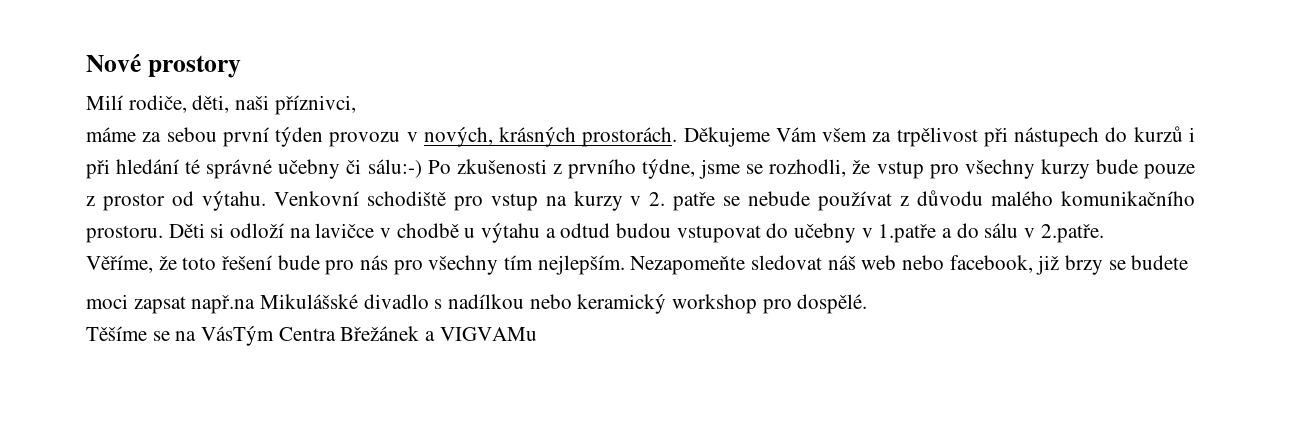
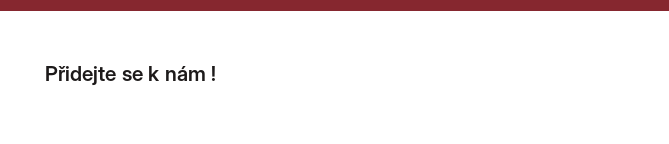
- Nové prostory
- Milí rodiče, děti, naši příznivci,
- máme za sebou první týden provozu v nových, krásných prostorách. Děkujeme Vám všem za trpělivost při nástupech do kurzů i při hledání té správné učebny či sálu:-) Po zkušenosti z prvního týdne, jsme se rozhodli, že vstup pro všechny kurzy bude pouze z prostor od výtahu. Venkovní schodiště pro vstup na kurzy v 2. patře se nebude používat z důvodu malého komunikačního prostoru. Děti si odloží na lavičce v chodbě u výtahu a odtud budou vstupovat do učebny v 1.patře a do sálu v 2.patře.
- Věříme, že toto řešení bude pro nás pro všechny tím nejlepším. Nezapomeňte sledovat náš web nebo facebook, již brzy se budete
- moci zapsat např.na Mikulášské divadlo s nadílkou nebo keramický workshop pro dospělé.
- Těšíme se na VásTým Centra Břežánek a VIGVAMu
+ Přidejte se k nám !

